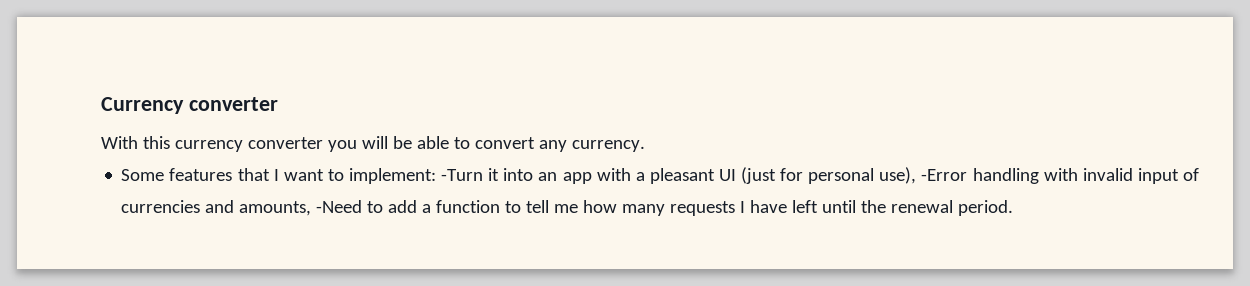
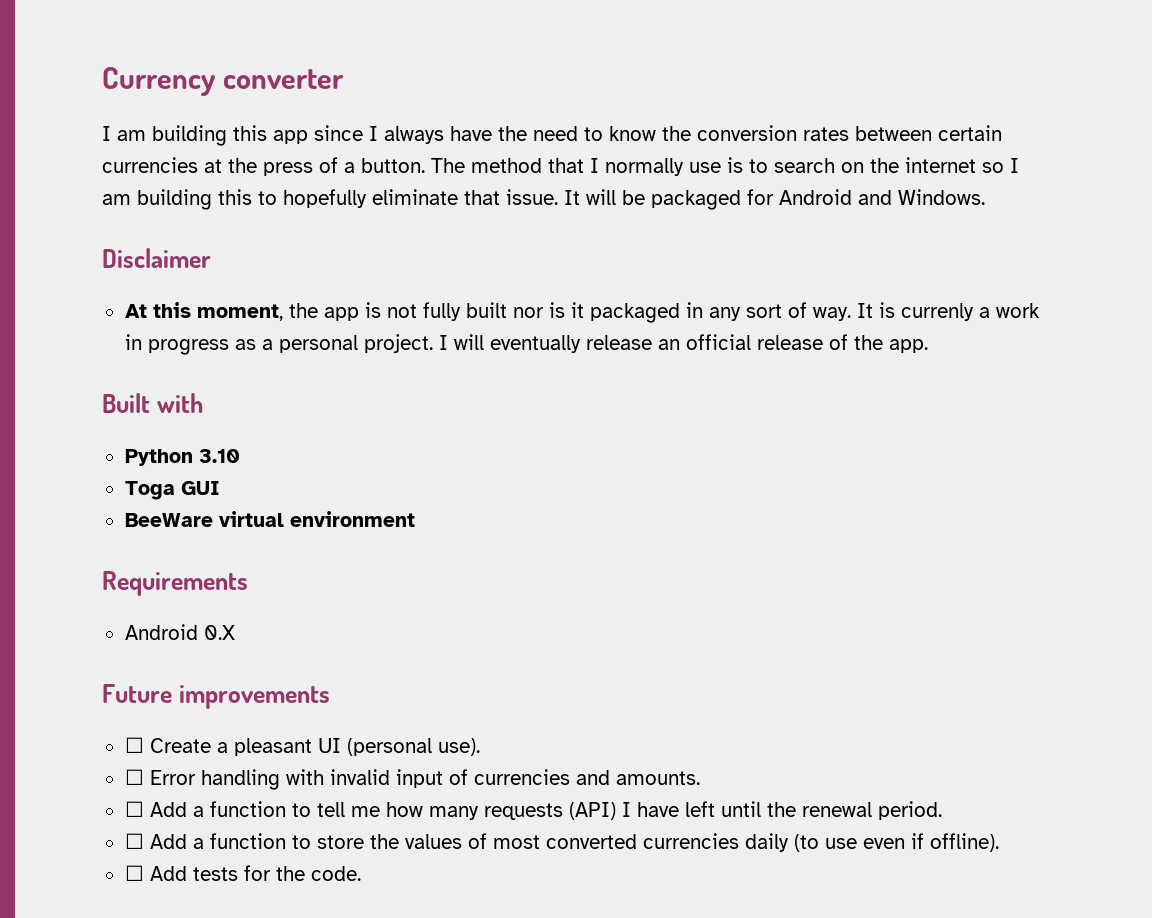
- With this currency converter you will be able to convert any currency.
- Some features that I want to implement: -Turn it into an app with a pleasant UI (just for personal use), -Error handling with invalid input of currencies and amounts, -Need to add a function to tell me how many requests I have left until the renewal period.
+ I am building this app since I always have the need to know the conversion rates between certain currencies at the press of a button. The method that I normally use is to search on the internet so I am building this to hopefully eliminate that issue. It will be packaged for Android and Windows.
+ Disclaimer
+ At this moment, the app is not fully built nor is it packaged in any sort of way. It is currenly a work in progress as a personal project. I will eventually release an official release of the app.
+ Built with
+ Python 3.10
+ Toga GUI
+ BeeWare virtual environment
+ Requirements
+ Android 0.X
+ Future improvements
+ ☐ Create a pleasant UI (personal use).
+ ☐ Error handling with invalid input of currencies and amounts.
+ ☐ Add a function to tell me how many requests (API) I have left until the renewal period.
+ ☐ Add a function to store the values of most converted currencies daily (to use even if offline).
+ ☐ Add tests for the code.

